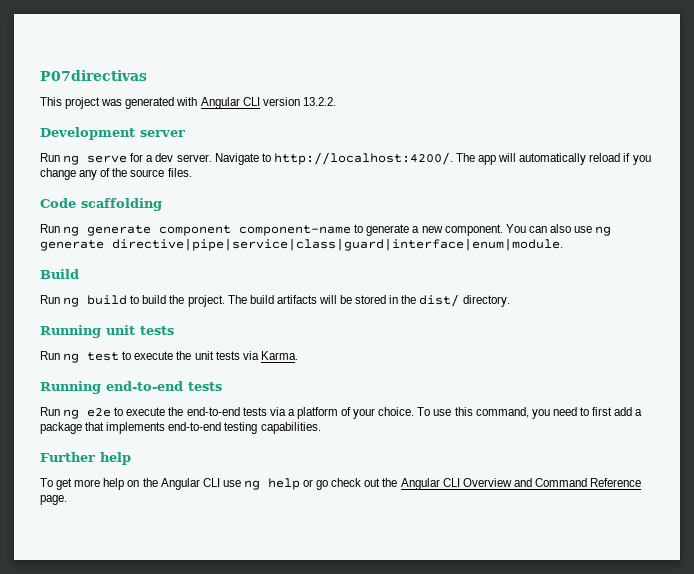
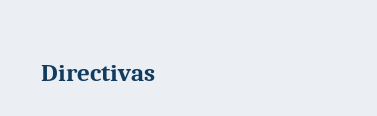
- P07directivas
- This project was generated with Angular CLI version 13.2.2.
- Development server
- Run ng serve for a dev server. Navigate to http://localhost:4200/. The app will automatically reload if you change any of the source files.
- Code scaffolding
- Run ng generate component component-name to generate a new component. You can also use ng generate directive|pipe|service|class|guard|interface|enum|module.
- Build
- Run ng build to build the project. The build artifacts will be stored in the dist/ directory.
- Running unit tests
- Run ng test to execute the unit tests via Karma.
- Running end-to-end tests
- Run ng e2e to execute the end-to-end tests via a platform of your choice. To use this command, you need to first add a package that implements end-to-end testing capabilities.
- Further help
- To get more help on the Angular CLI use ng help or go check out the Angular CLI Overview and Command Reference page.
+ Directivas

